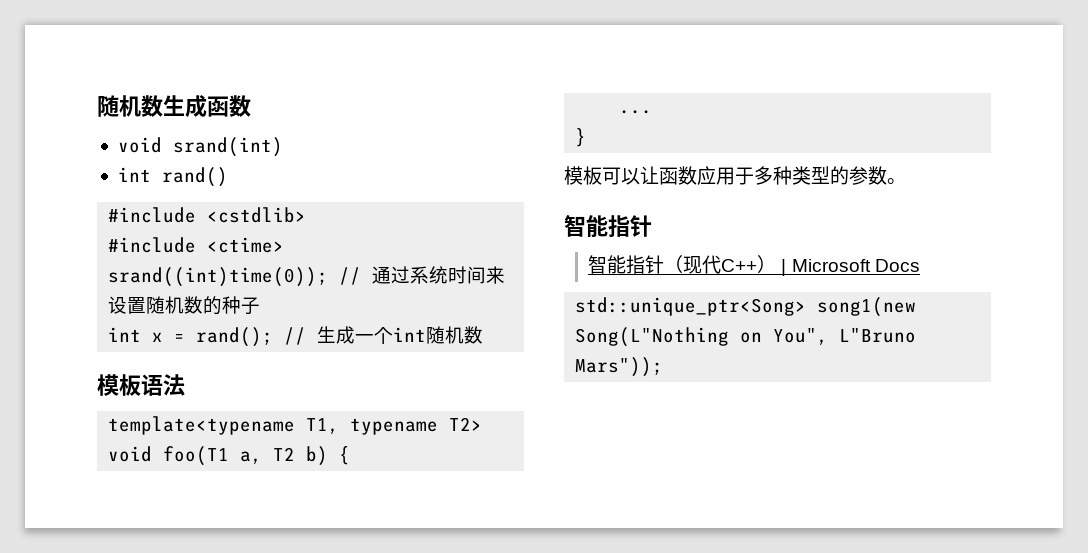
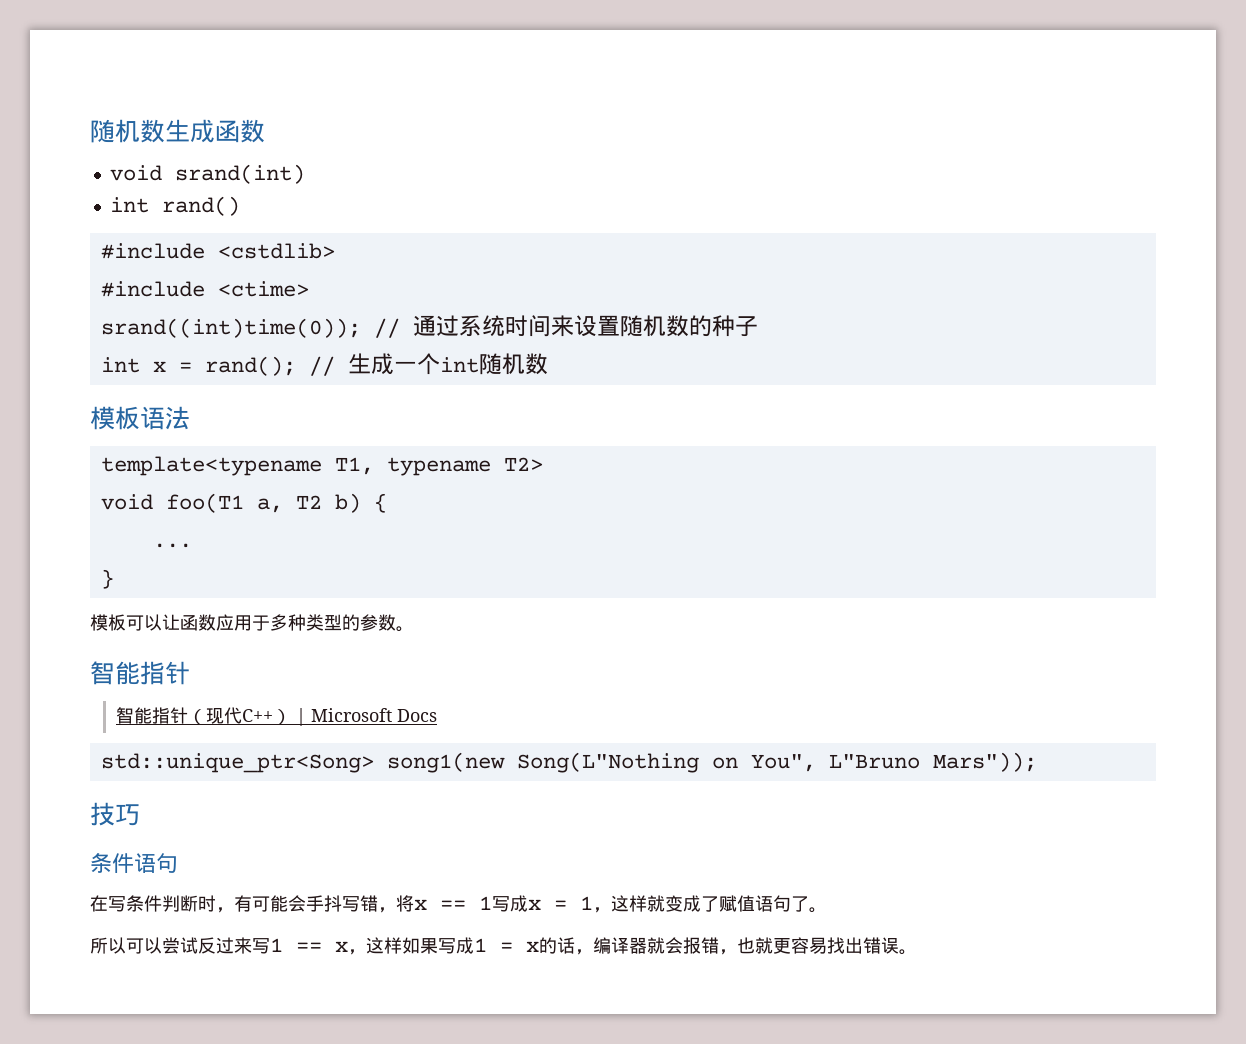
+ 技巧
+ 条件语句
+ 在写条件判断时，有可能会手抖写错，将x == 1写成x = 1，这样就变成了赋值语句了。
+ 所以可以尝试反过来写1 == x，这样如果写成1 = x的话，编译器就会报错，也就更容易找出错误。

